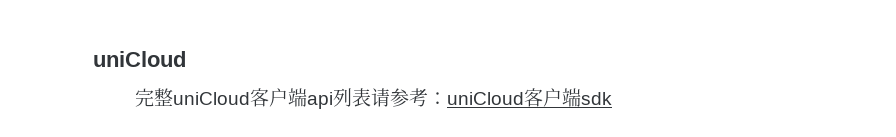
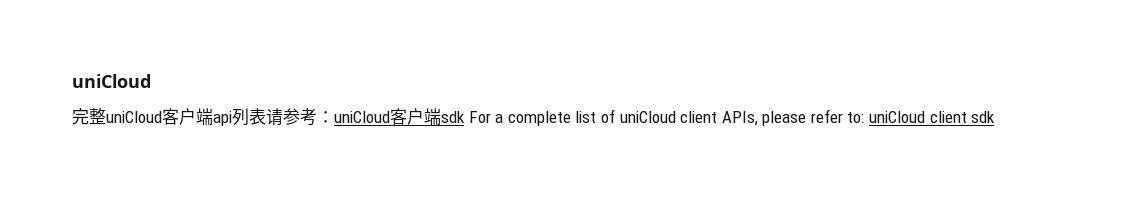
- 完整uniCloud客户端api列表请参考：uniCloud客户端sdk
+ 完整uniCloud客户端api列表请参考：uniCloud客户端sdk For a complete list of uniCloud client APIs, please refer to: uniCloud client sdk

